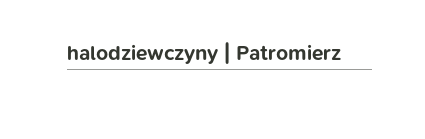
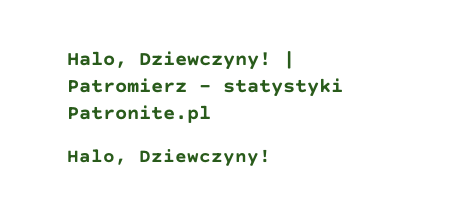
- halodziewczyny | Patromierz
+ Halo, Dziewczyny! | Patromierz - statystyki Patronite.pl
+ Halo, Dziewczyny!

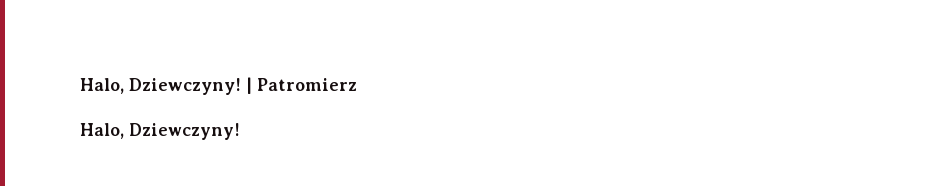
- | Patromierz - statystyki Patronite.pl
+ | Patromierz

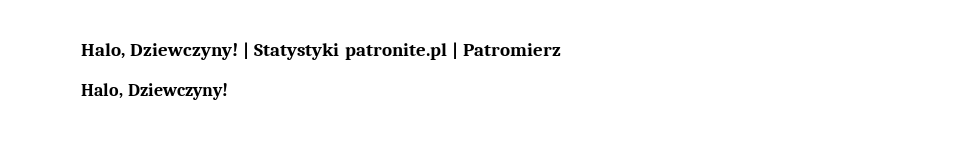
- | Patromierz
+ | Statystyki patronite.pl | Patromierz

